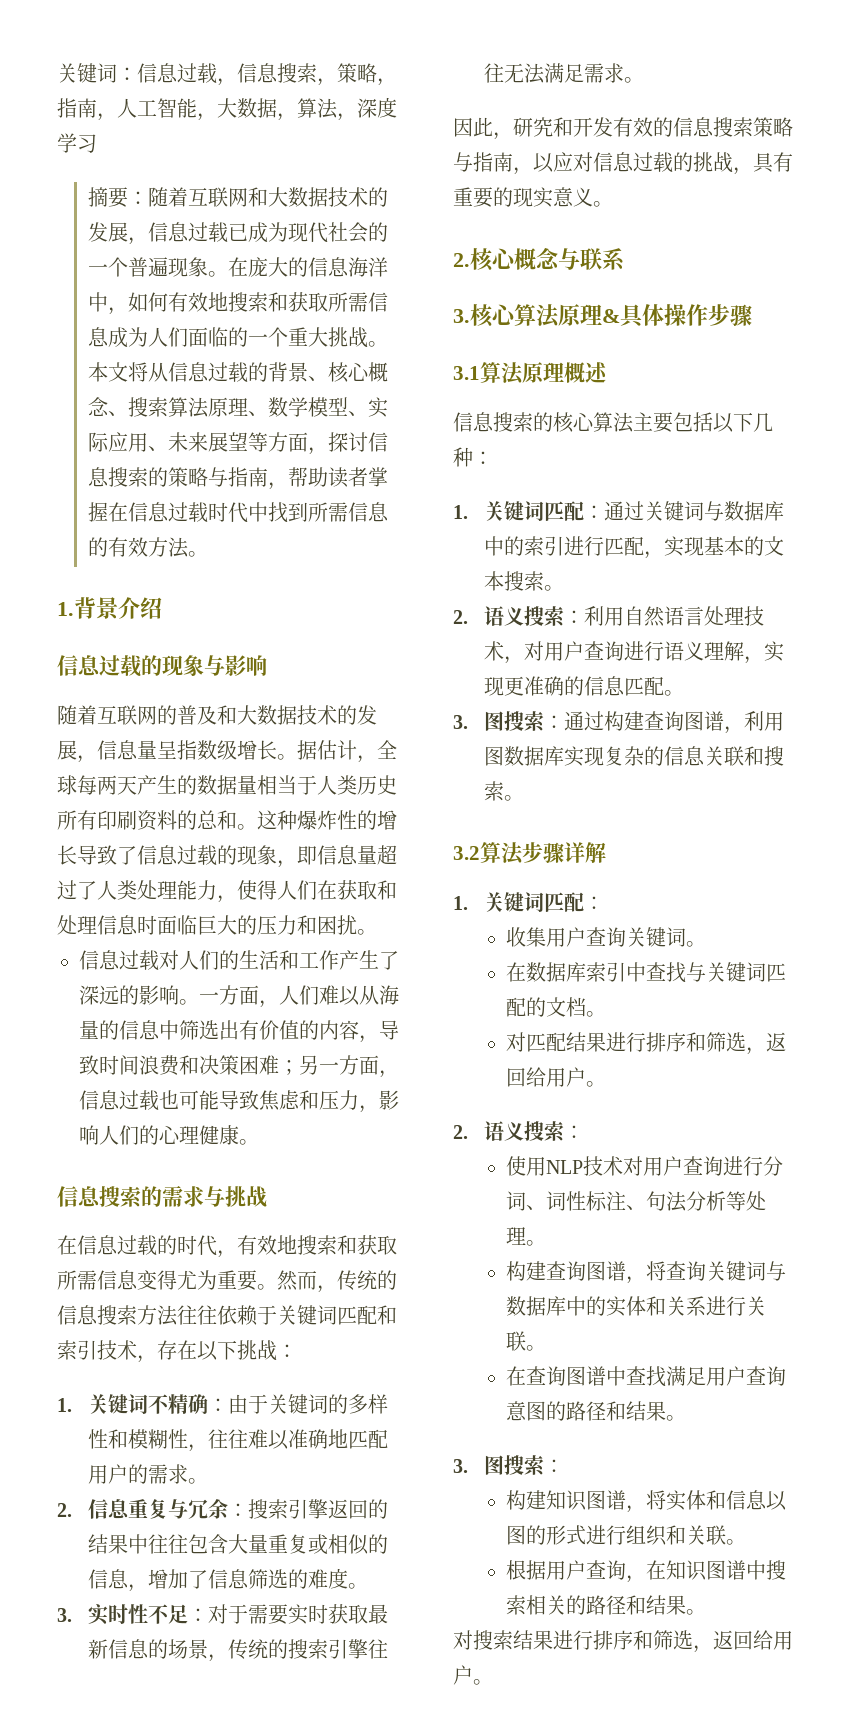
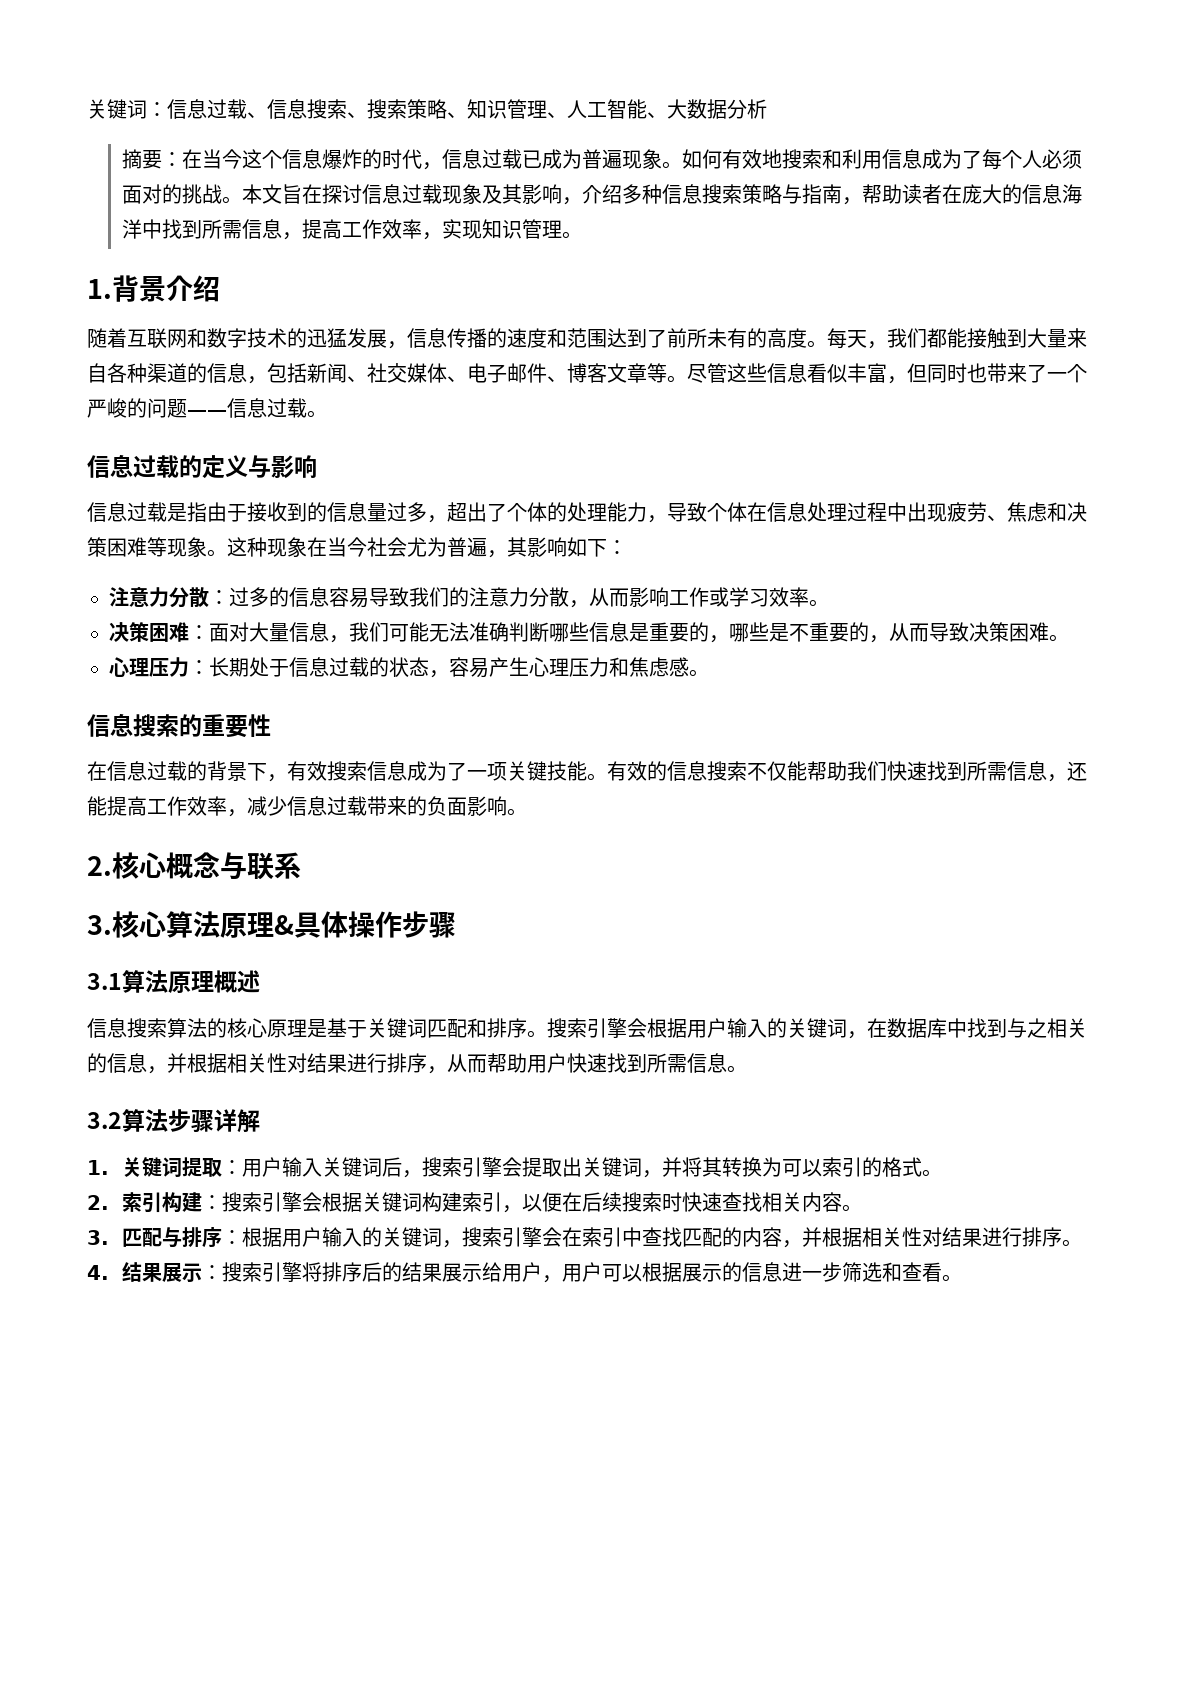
- 关键词：信息过载，信息搜索，策略，指南，人工智能，大数据，算法，深度学习
- 摘要：随着互联网和大数据技术的发展，信息过载已成为现代社会的一个普遍现象。在庞大的信息海洋中，如何有效地搜索和获取所需信息成为人们面临的一个重大挑战。本文将从信息过载的背景、核心概念、搜索算法原理、数学模型、实际应用、未来展望等方面，探讨信息搜索的策略与指南，帮助读者掌握在信息过载时代中找到所需信息的有效方法。
+ 关键词：信息过载、信息搜索、搜索策略、知识管理、人工智能、大数据分析
+ 摘要：在当今这个信息爆炸的时代，信息过载已成为普遍现象。如何有效地搜索和利用信息成为了每个人必须面对的挑战。本文旨在探讨信息过载现象及其影响，介绍多种信息搜索策略与指南，帮助读者在庞大的信息海洋中找到所需信息，提高工作效率，实现知识管理。
  1.背景介绍
- 信息过载的现象与影响
- 随着互联网的普及和大数据技术的发展，信息量呈指数级增长。据估计，全球每两天产生的数据量相当于人类历史所有印刷资料的总和。这种爆炸性的增长导致了信息过载的现象，即信息量超过了人类处理能力，使得人们在获取和处理信息时面临巨大的压力和困扰。
- 信息过载对人们的生活和工作产生了深远的影响。一方面，人们难以从海量的信息中筛选出有价值的内容，导致时间浪费和决策困难；另一方面，信息过载也可能导致焦虑和压力，影响人们的心理健康。
+ 随着互联网和数字技术的迅猛发展，信息传播的速度和范围达到了前所未有的高度。每天，我们都能接触到大量来自各种渠道的信息，包括新闻、社交媒体、电子邮件、博客文章等。尽管这些信息看似丰富，但同时也带来了一个严峻的问题——信息过载。
+ 信息过载的定义与影响
+ 信息过载是指由于接收到的信息量过多，超出了个体的处理能力，导致个体在信息处理过程中出现疲劳、焦虑和决策困难等现象。这种现象在当今社会尤为普遍，其影响如下：
+ 注意力分散：过多的信息容易导致我们的注意力分散，从而影响工作或学习效率。
+ 决策困难：面对大量信息，我们可能无法准确判断哪些信息是重要的，哪些是不重要的，从而导致决策困难。
+ 心理压力：长期处于信息过载的状态，容易产生心理压力和焦虑感。
- 信息搜索的需求与挑战
+ 信息搜索的重要性
- 在信息过载的时代，有效地搜索和获取所需信息变得尤为重要。然而，传统的信息搜索方法往往依赖于关键词匹配和索引技术，存在以下挑战：
- 1.关键词不精确：由于关键词的多样性和模糊性，往往难以准确地匹配用户的需求。
- 2.信息重复与冗余：搜索引擎返回的结果中往往包含大量重复或相似的信息，增加了信息筛选的难度。
- 3.实时性不足：对于需要实时获取最新信息的场景，传统的搜索引擎往往无法满足需求。
- 因此，研究和开发有效的信息搜索策略与指南，以应对信息过载的挑战，具有重要的现实意义。
+ 在信息过载的背景下，有效搜索信息成为了一项关键技能。有效的信息搜索不仅能帮助我们快速找到所需信息，还能提高工作效率，减少信息过载带来的负面影响。
- 信息搜索的核心算法主要包括以下几种：
- 1.关键词匹配：通过关键词与数据库中的索引进行匹配，实现基本的文本搜索。
- 2.语义搜索：利用自然语言处理技术，对用户查询进行语义理解，实现更准确的信息匹配。
- 3.图搜索：通过构建查询图谱，利用图数据库实现复杂的信息关联和搜索。
+ 信息搜索算法的核心原理是基于关键词匹配和排序。搜索引擎会根据用户输入的关键词，在数据库中找到与之相关的信息，并根据相关性对结果进行排序，从而帮助用户快速找到所需信息。
  3.2算法步骤详解
- 1.关键词匹配：
- 收集用户查询关键词。
- 在数据库索引中查找与关键词匹配的文档。
- 对匹配结果进行排序和筛选，返回给用户。
- 2.语义搜索：
- 使用NLP技术对用户查询进行分词、词性标注、句法分析等处理。
- 构建查询图谱，将查询关键词与数据库中的实体和关系进行关联。
- 在查询图谱中查找满足用户查询意图的路径和结果。
- 3.图搜索：
- 构建知识图谱，将实体和信息以图的形式进行组织和关联。
- 根据用户查询，在知识图谱中搜索相关的路径和结果。
- 对搜索结果进行排序和筛选，返回给用户。
+ 1.关键词提取：用户输入关键词后，搜索引擎会提取出关键词，并将其转换为可以索引的格式。
+ 2.索引构建：搜索引擎会根据关键词构建索引，以便在后续搜索时快速查找相关内容。
+ 3.匹配与排序：根据用户输入的关键词，搜索引擎会在索引中查找匹配的内容，并根据相关性对结果进行排序。
+ 4.结果展示：搜索引擎将排序后的结果展示给用户，用户可以根据展示的信息进一步筛选和查看。

